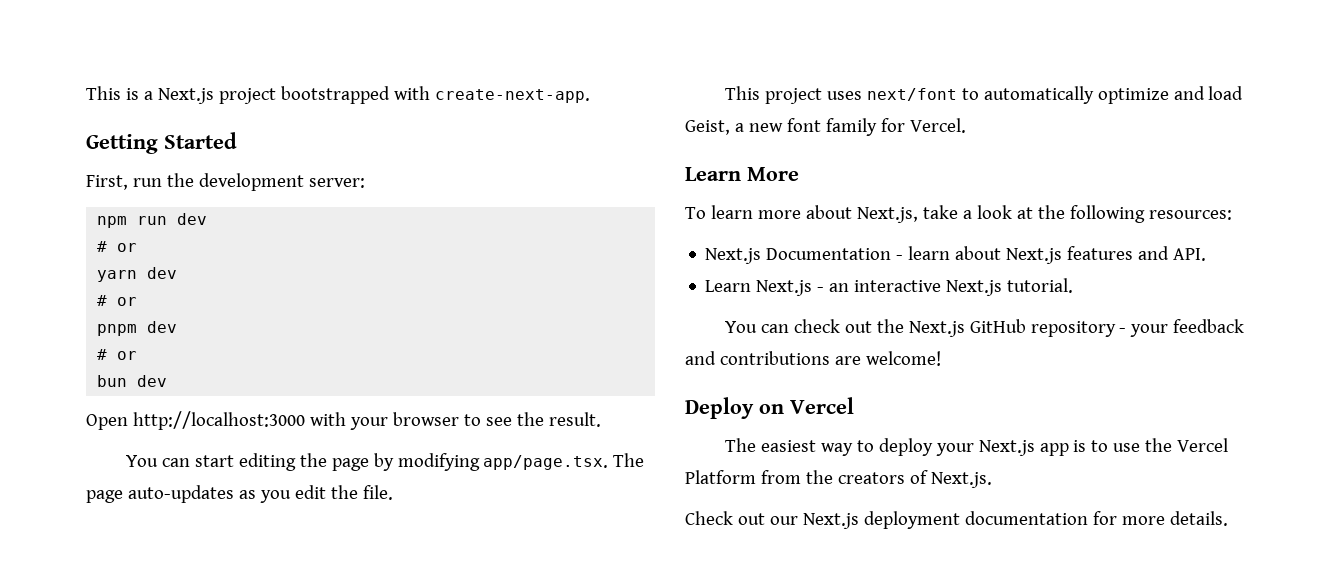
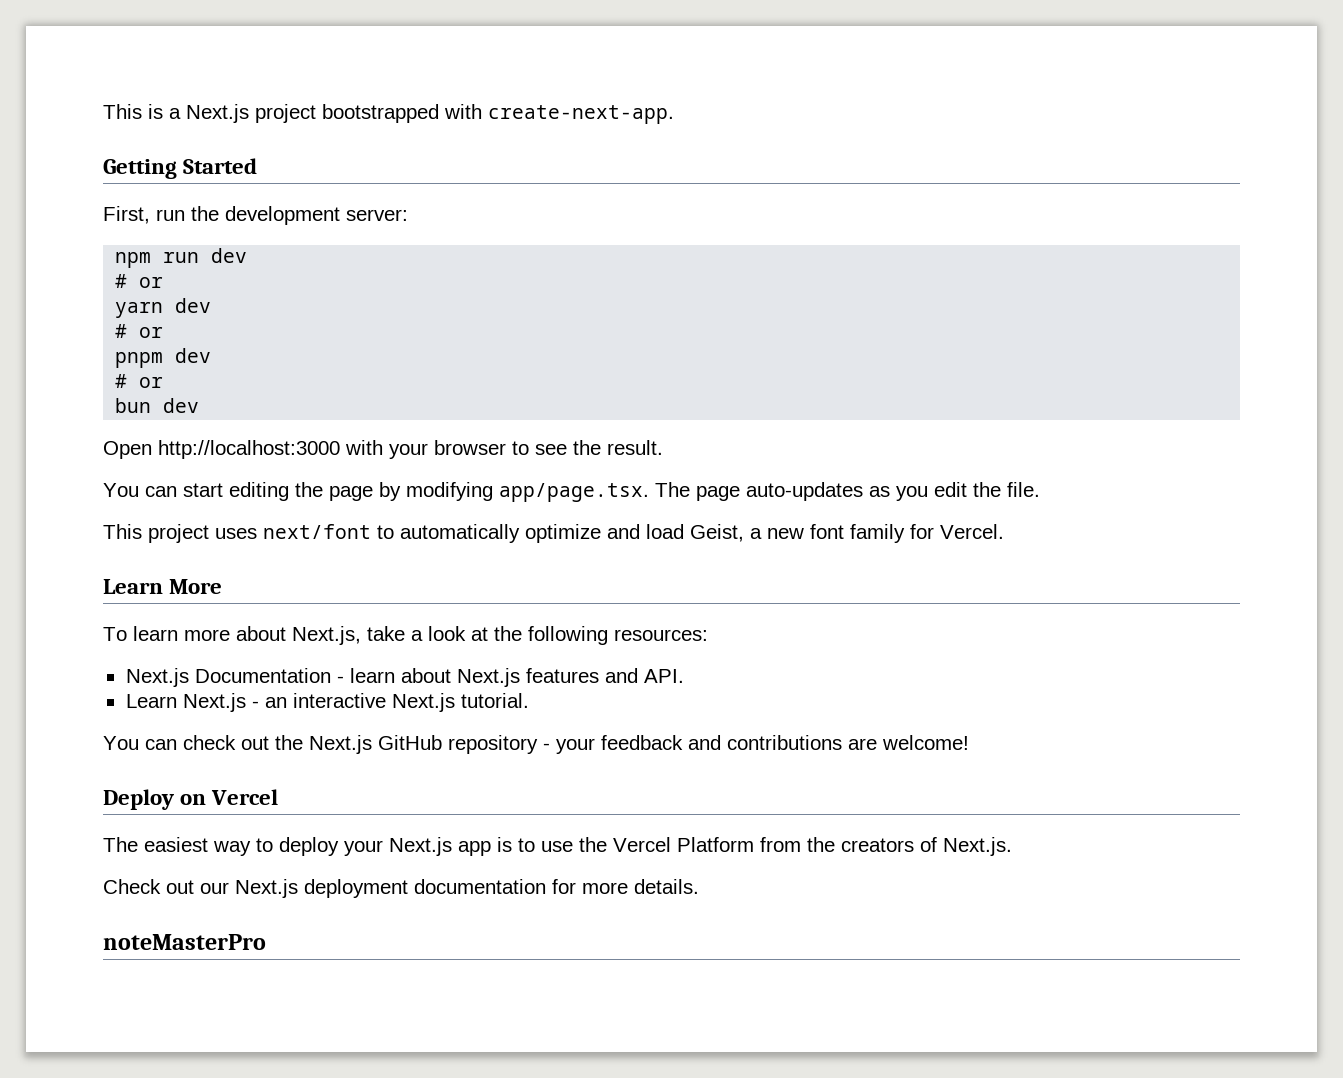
+ noteMasterPro

